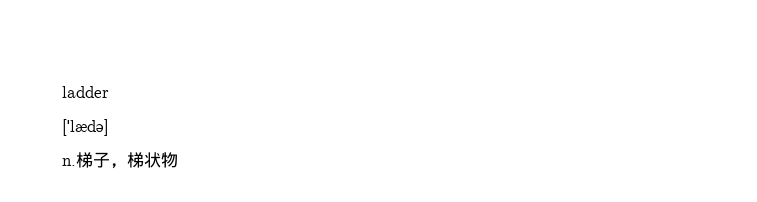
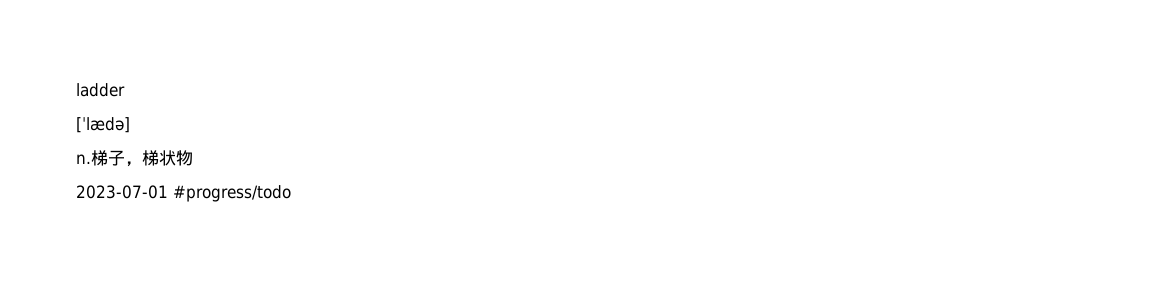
+ 2023-07-01 #progress/todo

